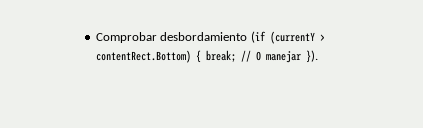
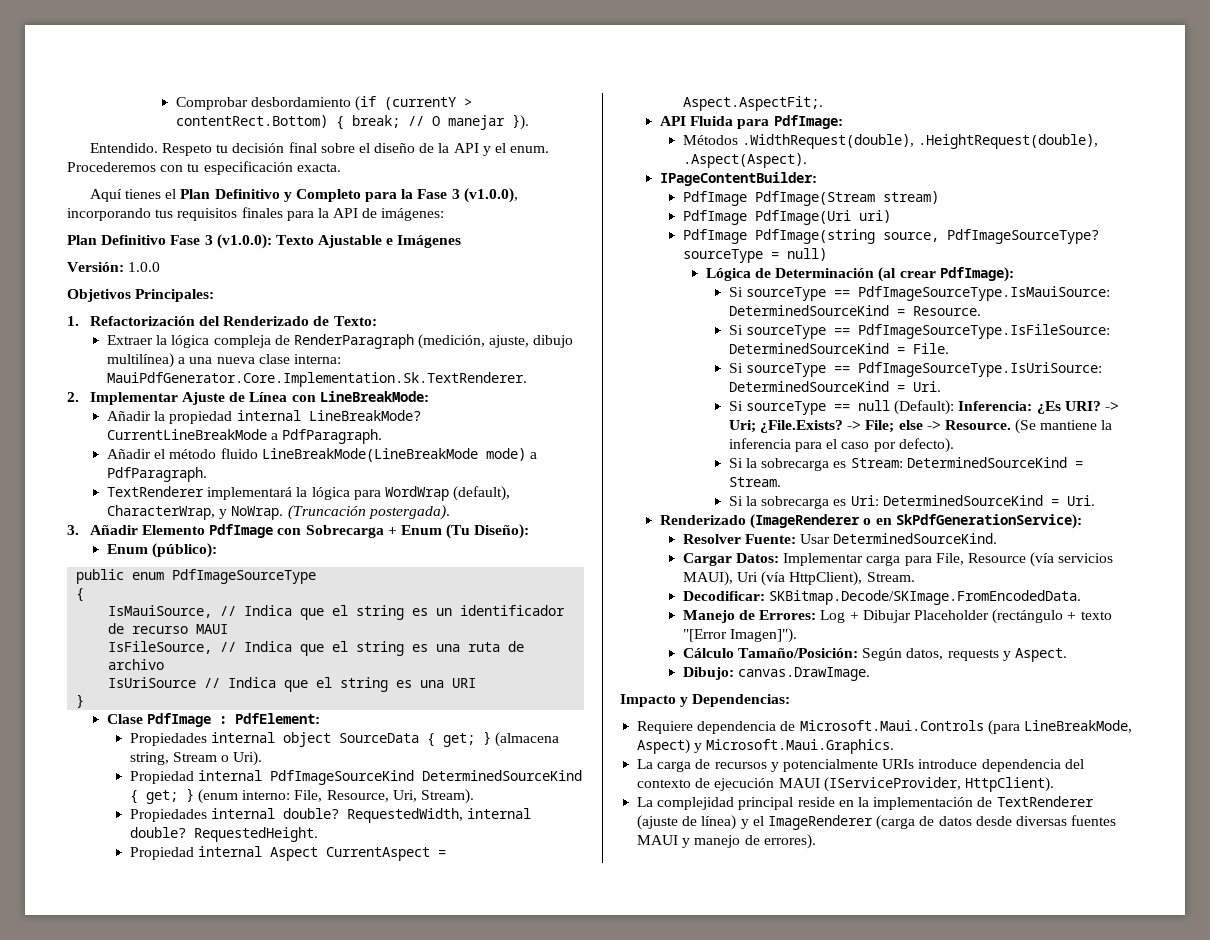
+ Entendido. Respeto tu decisión final sobre el diseño de la API y el enum. Procederemos con tu especificación exacta.
+ Aquí tienes el Plan Definitivo y Completo para la Fase 3 (v1.0.0), incorporando tus requisitos finales para la API de imágenes:
+ Plan Definitivo Fase 3 (v1.0.0): Texto Ajustable e Imágenes
+ Versión: 1.0.0
+ Objetivos Principales:
+ 1. Refactorización del Renderizado de Texto:
+ Extraer la lógica compleja de RenderParagraph (medición, ajuste, dibujo multilínea) a una nueva clase interna: MauiPdfGenerator.Core.Implementation.Sk.TextRenderer.
+ 2. Implementar Ajuste de Línea con LineBreakMode:
+ Añadir la propiedad internal LineBreakMode? CurrentLineBreakMode a PdfParagraph.
+ Añadir el método fluido LineBreakMode(LineBreakMode mode) a PdfParagraph.
+ TextRenderer implementará la lógica para WordWrap (default), CharacterWrap, y NoWrap. (Truncación postergada).
+ 3. Añadir Elemento PdfImage con Sobrecarga + Enum (Tu Diseño):
+ Enum (público):
+ public enum PdfImageSourceType
+ {
+ IsMauiSource, // Indica que el string es un identificador de recurso MAUI
+ IsFileSource, // Indica que el string es una ruta de archivo
+ IsUriSource // Indica que el string es una URI
+ }
+ Clase PdfImage : PdfElement:
+ Propiedades internal object SourceData { get; } (almacena string, Stream o Uri).
+ Propiedad internal PdfImageSourceKind DeterminedSourceKind { get; } (enum interno: File, Resource, Uri, Stream).
+ Propiedades internal double? RequestedWidth, internal double? RequestedHeight.
+ Propiedad internal Aspect CurrentAspect = Aspect.AspectFit;.
+ API Fluida para PdfImage:
+ Métodos .WidthRequest(double), .HeightRequest(double), .Aspect(Aspect).
+ IPageContentBuilder:
+ PdfImage PdfImage(Stream stream)
+ PdfImage PdfImage(Uri uri)
+ PdfImage PdfImage(string source, PdfImageSourceType? sourceType = null)
+ Lógica de Determinación (al crear PdfImage):
+ Si sourceType == PdfImageSourceType.IsMauiSource: DeterminedSourceKind = Resource.
+ Si sourceType == PdfImageSourceType.IsFileSource: DeterminedSourceKind = File.
+ Si sourceType == PdfImageSourceType.IsUriSource: DeterminedSourceKind = Uri.
+ Si sourceType == null (Default): Inferencia: ¿Es URI? -> Uri; ¿File.Exists? -> File; else -> Resource. (Se mantiene la inferencia para el caso por defecto).
+ Si la sobrecarga es Stream: DeterminedSourceKind = Stream.
+ Si la sobrecarga es Uri: DeterminedSourceKind = Uri.
+ Renderizado (ImageRenderer o en SkPdfGenerationService):
+ Resolver Fuente: Usar DeterminedSourceKind.
+ Cargar Datos: Implementar carga para File, Resource (vía servicios MAUI), Uri (vía HttpClient), Stream.
+ Decodificar: SKBitmap.Decode/SKImage.FromEncodedData.
+ Manejo de Errores: Log + Dibujar Placeholder (rectángulo + texto "[Error Imagen]").
+ Cálculo Tamaño/Posición: Según datos, requests y Aspect.
+ Dibujo: canvas.DrawImage.
+ Impacto y Dependencias:
+ Requiere dependencia de Microsoft.Maui.Controls (para LineBreakMode, Aspect) y Microsoft.Maui.Graphics.
+ La carga de recursos y potencialmente URIs introduce dependencia del contexto de ejecución MAUI (IServiceProvider, HttpClient).
+ La complejidad principal reside en la implementación de TextRenderer (ajuste de línea) y el ImageRenderer (carga de datos desde diversas fuentes MAUI y manejo de errores).

